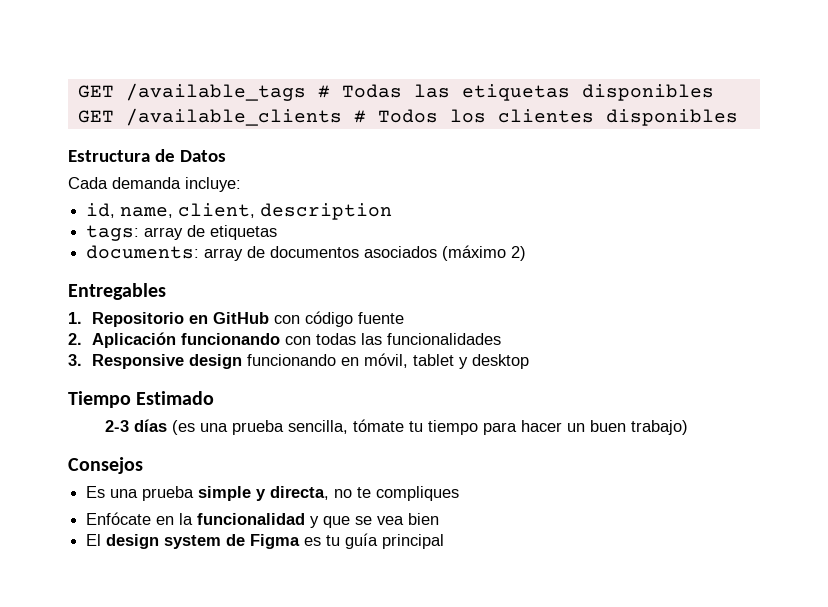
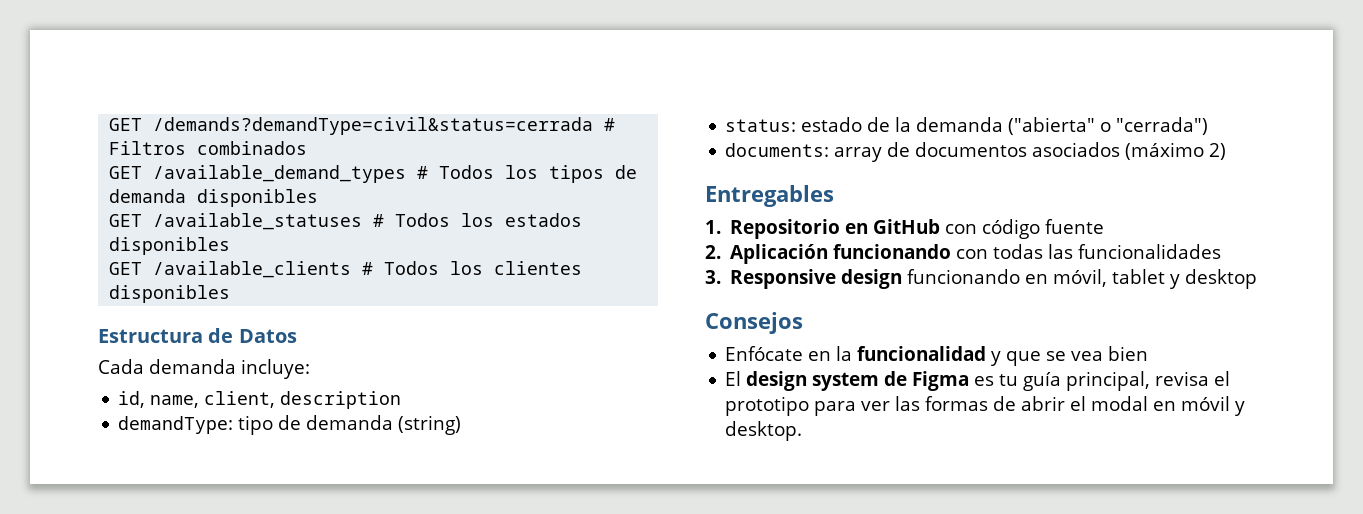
- GET /available_tags # Todas las etiquetas disponibles
+ GET /demands?demandType=civil&status=cerrada # Filtros combinados
+ GET /available_demand_types # Todos los tipos de demanda disponibles
+ GET /available_statuses # Todos los estados disponibles
- tags: array de etiquetas
+ demandType: tipo de demanda (string)
+ status: estado de la demanda ("abierta" o "cerrada")
- Tiempo Estimado
- 2-3 días (es una prueba sencilla, tómate tu tiempo para hacer un buen trabajo)
  Consejos
- Es una prueba simple y directa, no te compliques
- El design system de Figma es tu guía principal
+ El design system de Figma es tu guía principal, revisa el prototipo para ver las formas de abrir el modal en móvil y desktop.

